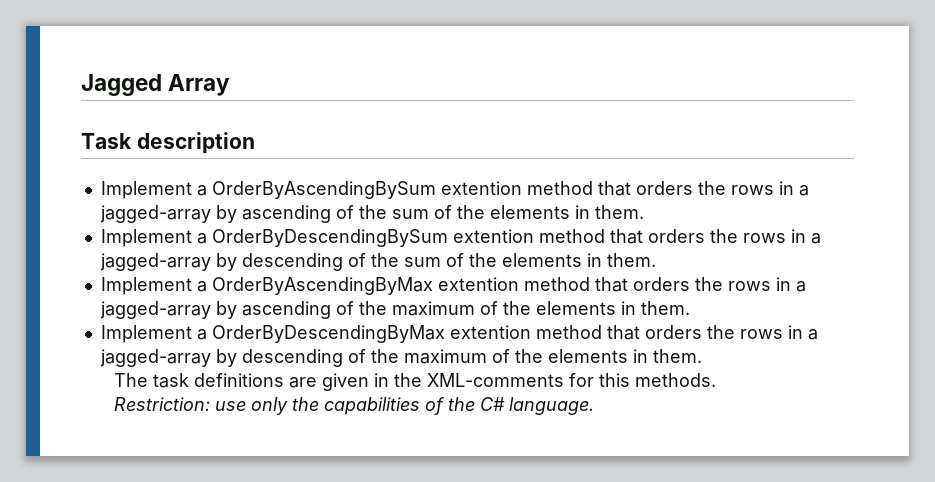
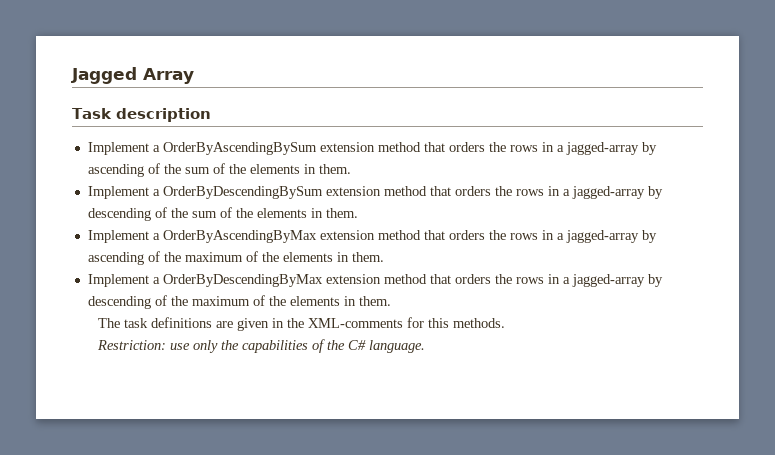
- Implement a OrderByAscendingBySum extention method that orders the rows in a jagged-array by ascending of the sum of the elements in them.
+ Implement a OrderByAscendingBySum extension method that orders the rows in a jagged-array by ascending of the sum of the elements in them.
- Implement a OrderByDescendingBySum extention method that orders the rows in a jagged-array by descending of the sum of the elements in them.
+ Implement a OrderByDescendingBySum extension method that orders the rows in a jagged-array by descending of the sum of the elements in them.
- Implement a OrderByAscendingByMax extention method that orders the rows in a jagged-array by ascending of the maximum of the elements in them.
+ Implement a OrderByAscendingByMax extension method that orders the rows in a jagged-array by ascending of the maximum of the elements in them.
- Implement a OrderByDescendingByMax extention method that orders the rows in a jagged-array by descending of the maximum of the elements in them.
+ Implement a OrderByDescendingByMax extension method that orders the rows in a jagged-array by descending of the maximum of the elements in them.

